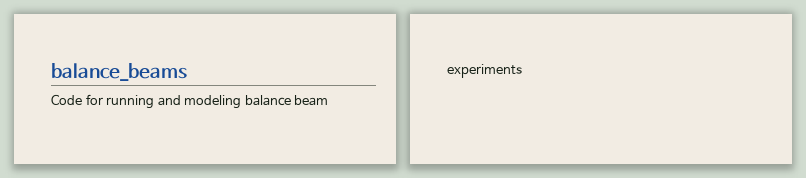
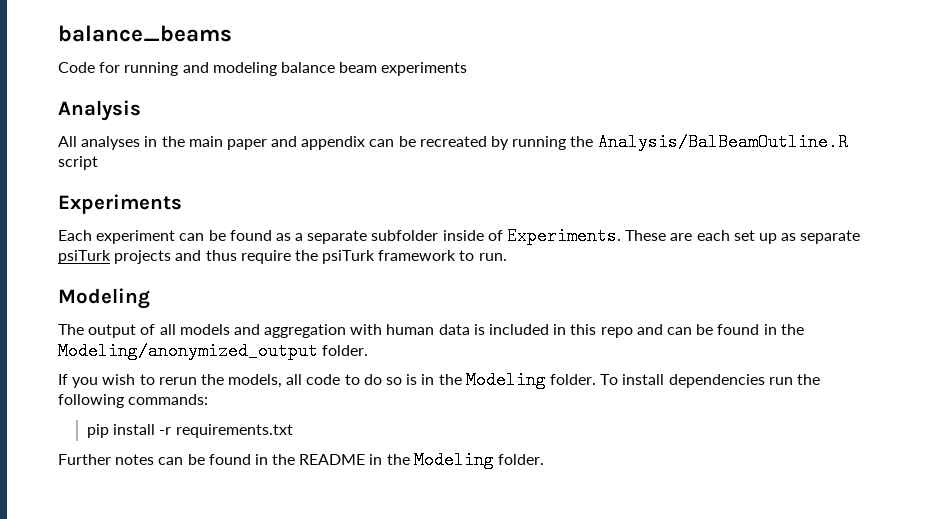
+ Analysis
+ All analyses in the main paper and appendix can be recreated by running the Analysis/BalBeamOutline.R script
+ Experiments
+ Each experiment can be found as a separate subfolder inside of Experiments. These are each set up as separate psiTurk projects and thus require the psiTurk framework to run.
+ Modeling
+ The output of all models and aggregation with human data is included in this repo and can be found in the Modeling/anonymized_output folder.
+ If you wish to rerun the models, all code to do so is in the Modeling folder. To install dependencies run the following commands:
+ pip install -r requirements.txt
+ Further notes can be found in the README in the Modeling folder.

